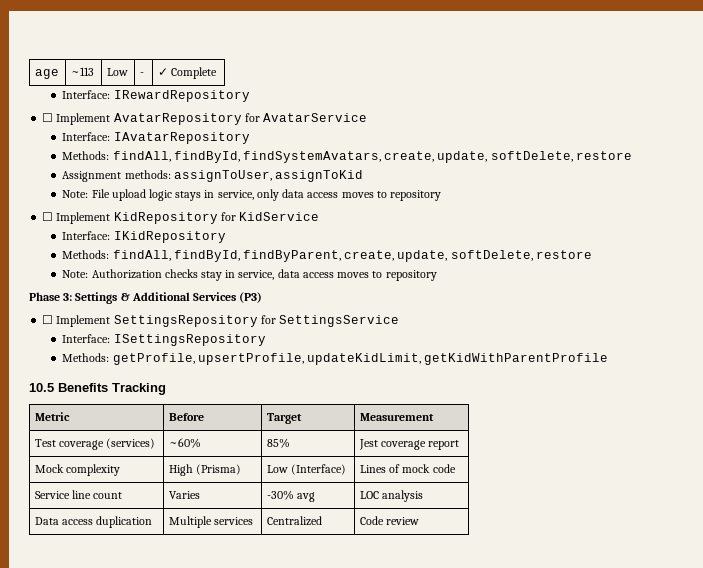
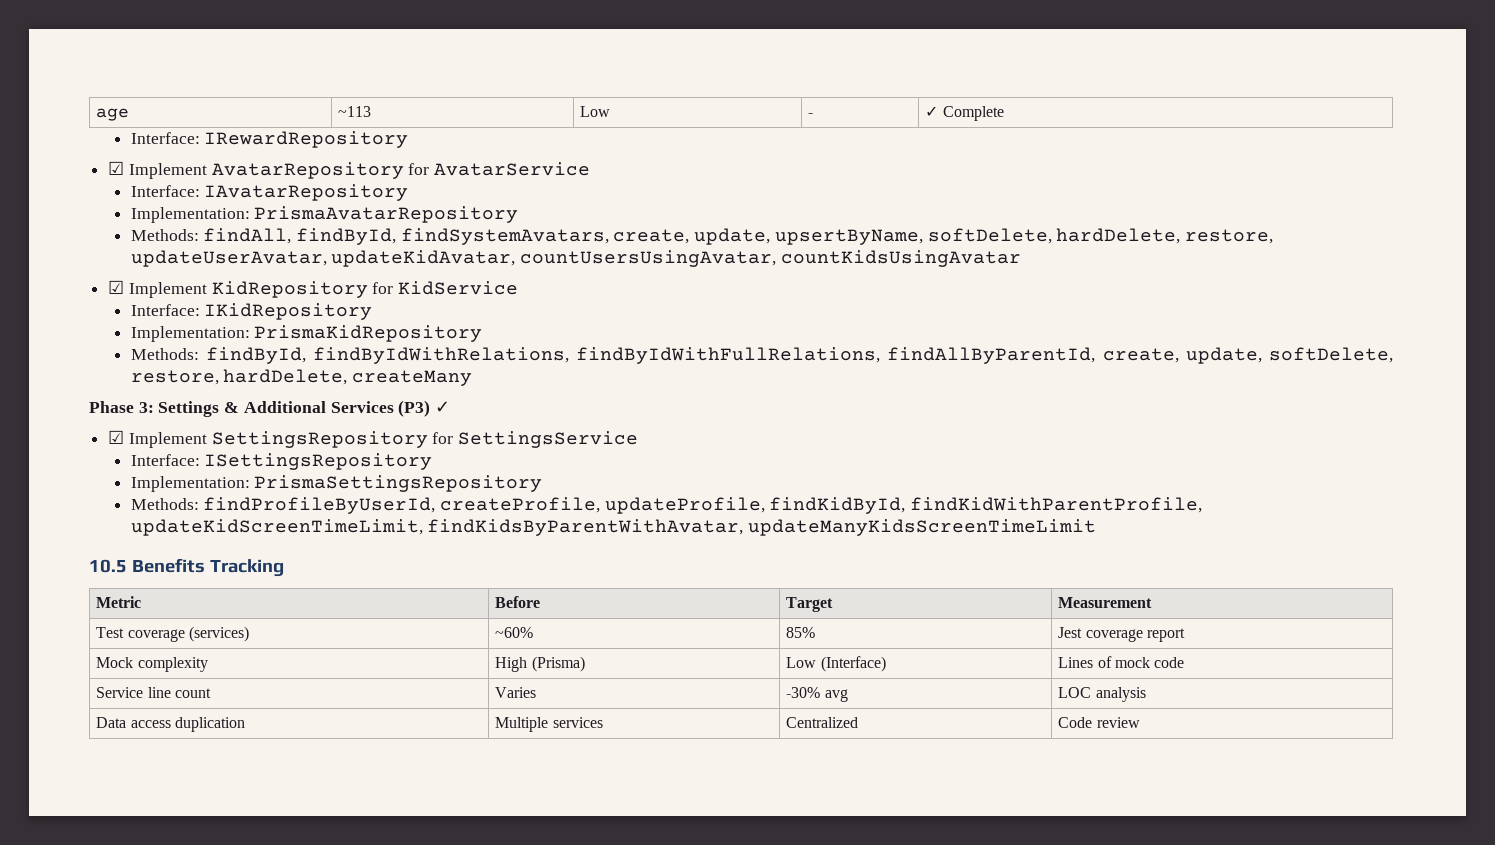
- ☐ Implement AvatarRepository for AvatarService
+ ☑ Implement AvatarRepository for AvatarService
+ Implementation: PrismaAvatarRepository
- Methods: findAll, findById, findSystemAvatars, create, update, softDelete, restore
- Assignment methods: assignToUser, assignToKid
- Note: File upload logic stays in service, only data access moves to repository
- ☐ Implement KidRepository for KidService
+ Methods: findAll, findById, findSystemAvatars, create, update, upsertByName, softDelete, hardDelete, restore, updateUserAvatar, updateKidAvatar, countUsersUsingAvatar, countKidsUsingAvatar
+ ☑ Implement KidRepository for KidService
- Methods: findAll, findById, findByParent, create, update, softDelete, restore
- Note: Authorization checks stay in service, data access moves to repository
+ Implementation: PrismaKidRepository
+ Methods: findById, findByIdWithRelations, findByIdWithFullRelations, findAllByParentId, create, update, softDelete, restore, hardDelete, createMany
- Phase 3: Settings & Additional Services (P3)
- ☐ Implement SettingsRepository for SettingsService
+ Phase 3: Settings & Additional Services (P3) ✓
+ ☑ Implement SettingsRepository for SettingsService
- Methods: getProfile, upsertProfile, updateKidLimit, getKidWithParentProfile
+ Implementation: PrismaSettingsRepository
+ Methods: findProfileByUserId, createProfile, updateProfile, findKidById, findKidWithParentProfile, updateKidScreenTimeLimit, findKidsByParentWithAvatar, updateManyKidsScreenTimeLimit

